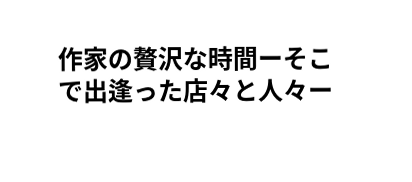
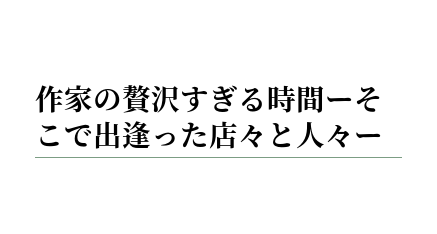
- 作家の贅沢な時間ーそこで出逢った店々と人々ー
+ 作家の贅沢すぎる時間ーそこで出逢った店々と人々ー

